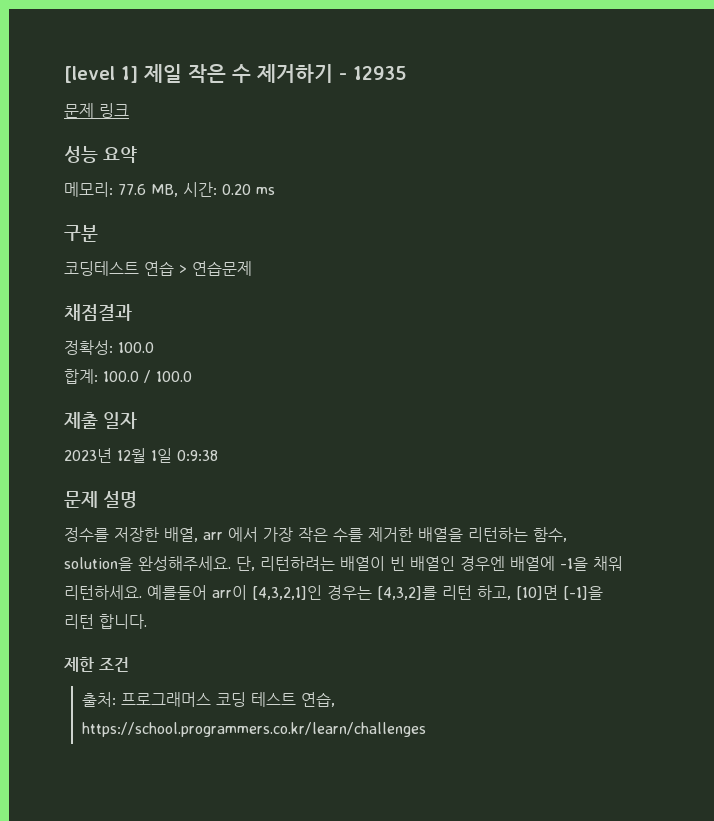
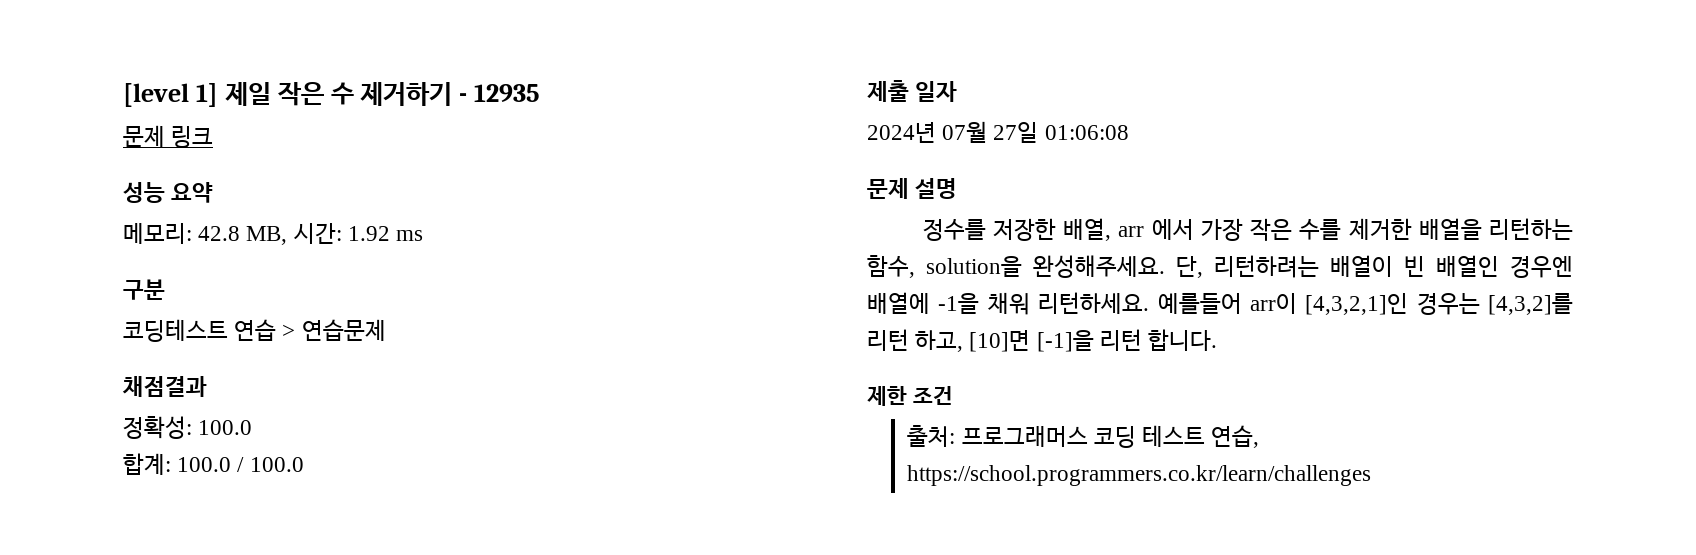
- 메모리: 77.6 MB, 시간: 0.20 ms
+ 메모리: 42.8 MB, 시간: 1.92 ms
- 2023년 12월 1일 0:9:38
+ 2024년 07월 27일 01:06:08

